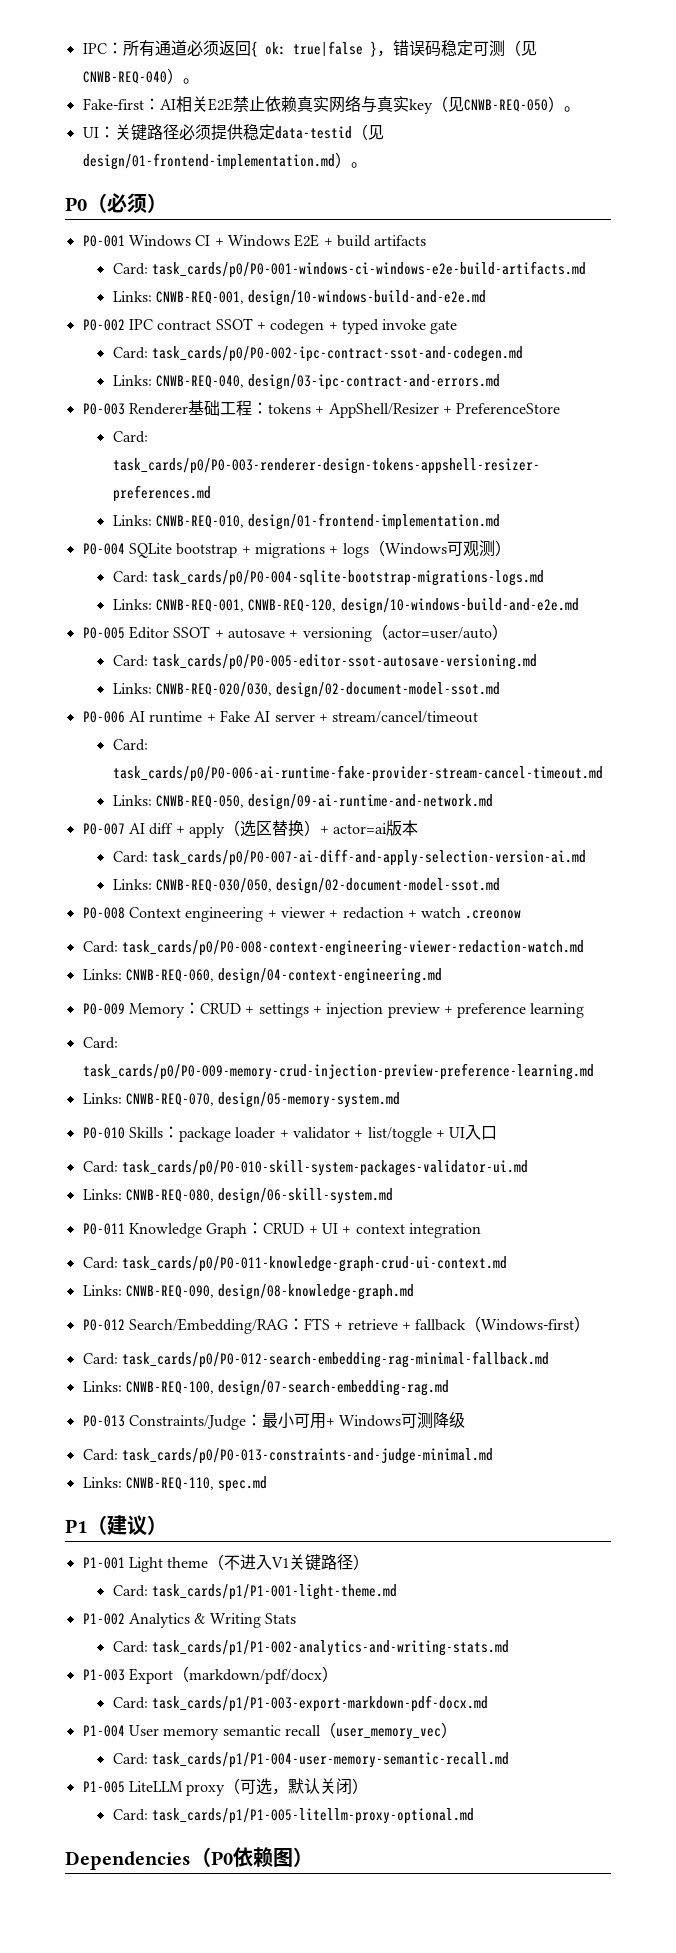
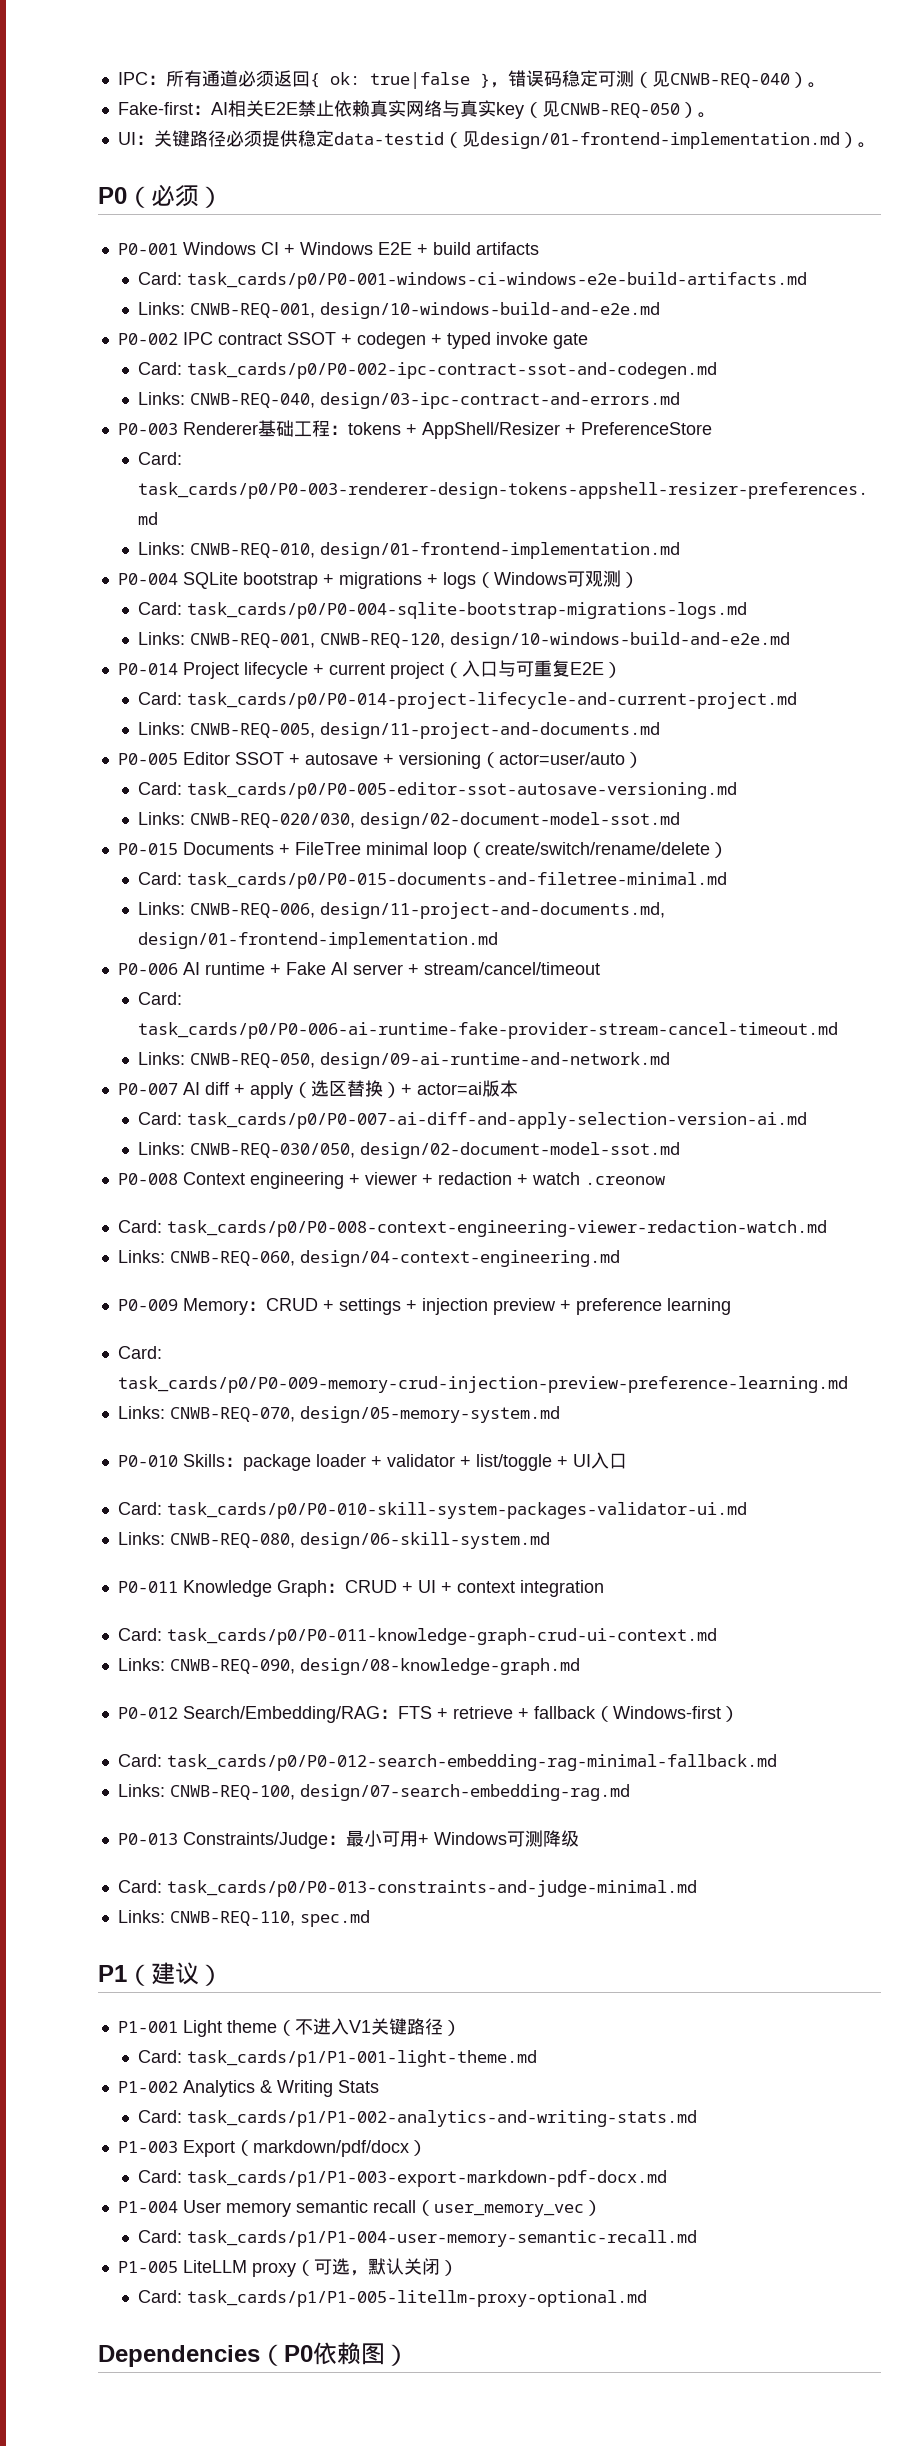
+ P0-014 Project lifecycle + current project（入口与可重复E2E）
+ Card: task_cards/p0/P0-014-project-lifecycle-and-current-project.md
+ Links: CNWB-REQ-005, design/11-project-and-documents.md
+ P0-015 Documents + FileTree minimal loop（create/switch/rename/delete）
+ Card: task_cards/p0/P0-015-documents-and-filetree-minimal.md
+ Links: CNWB-REQ-006, design/11-project-and-documents.md, design/01-frontend-implementation.md

